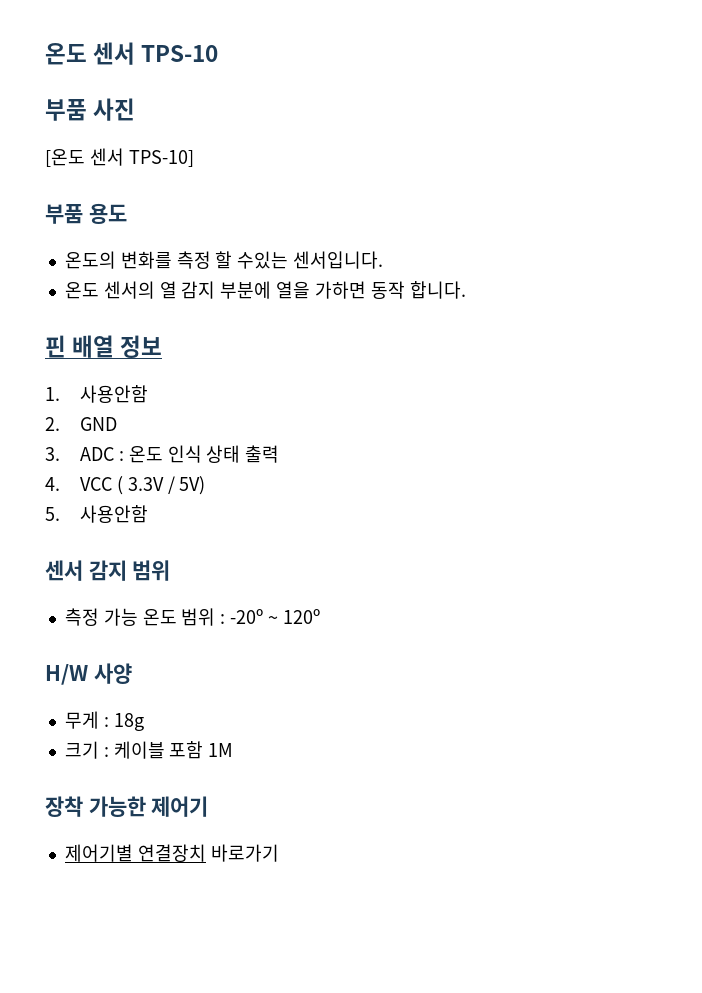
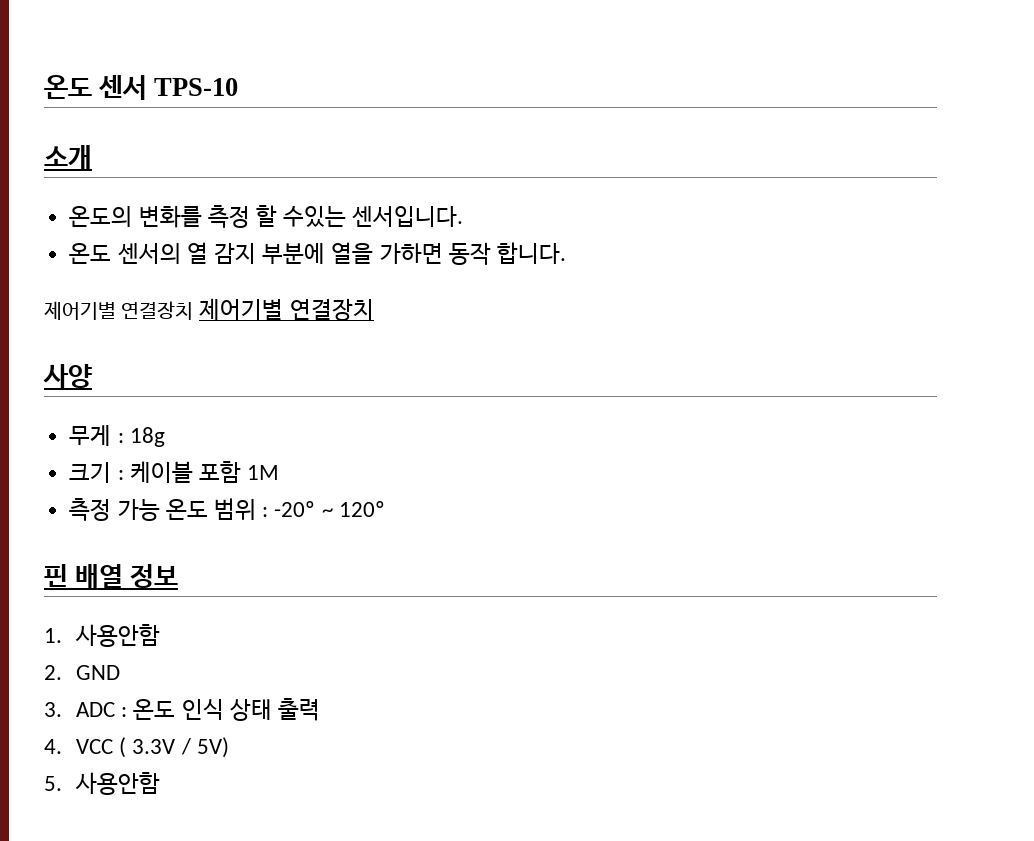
- 부품 사진
- [온도 센서 TPS-10]
- 부품 용도
+ 소개
+ 제어기별 연결장치 제어기별 연결장치
+ 사양
+ 무게 : 18g
+ 크기 : 케이블 포함 1M
+ 측정 가능 온도 범위 : -20º ~ 120º
- 센서 감지 범위
- 측정 가능 온도 범위 : -20º ~ 120º
- H/W 사양
- 무게 : 18g
- 크기 : 케이블 포함 1M
- 장착 가능한 제어기
- 제어기별 연결장치 바로가기

